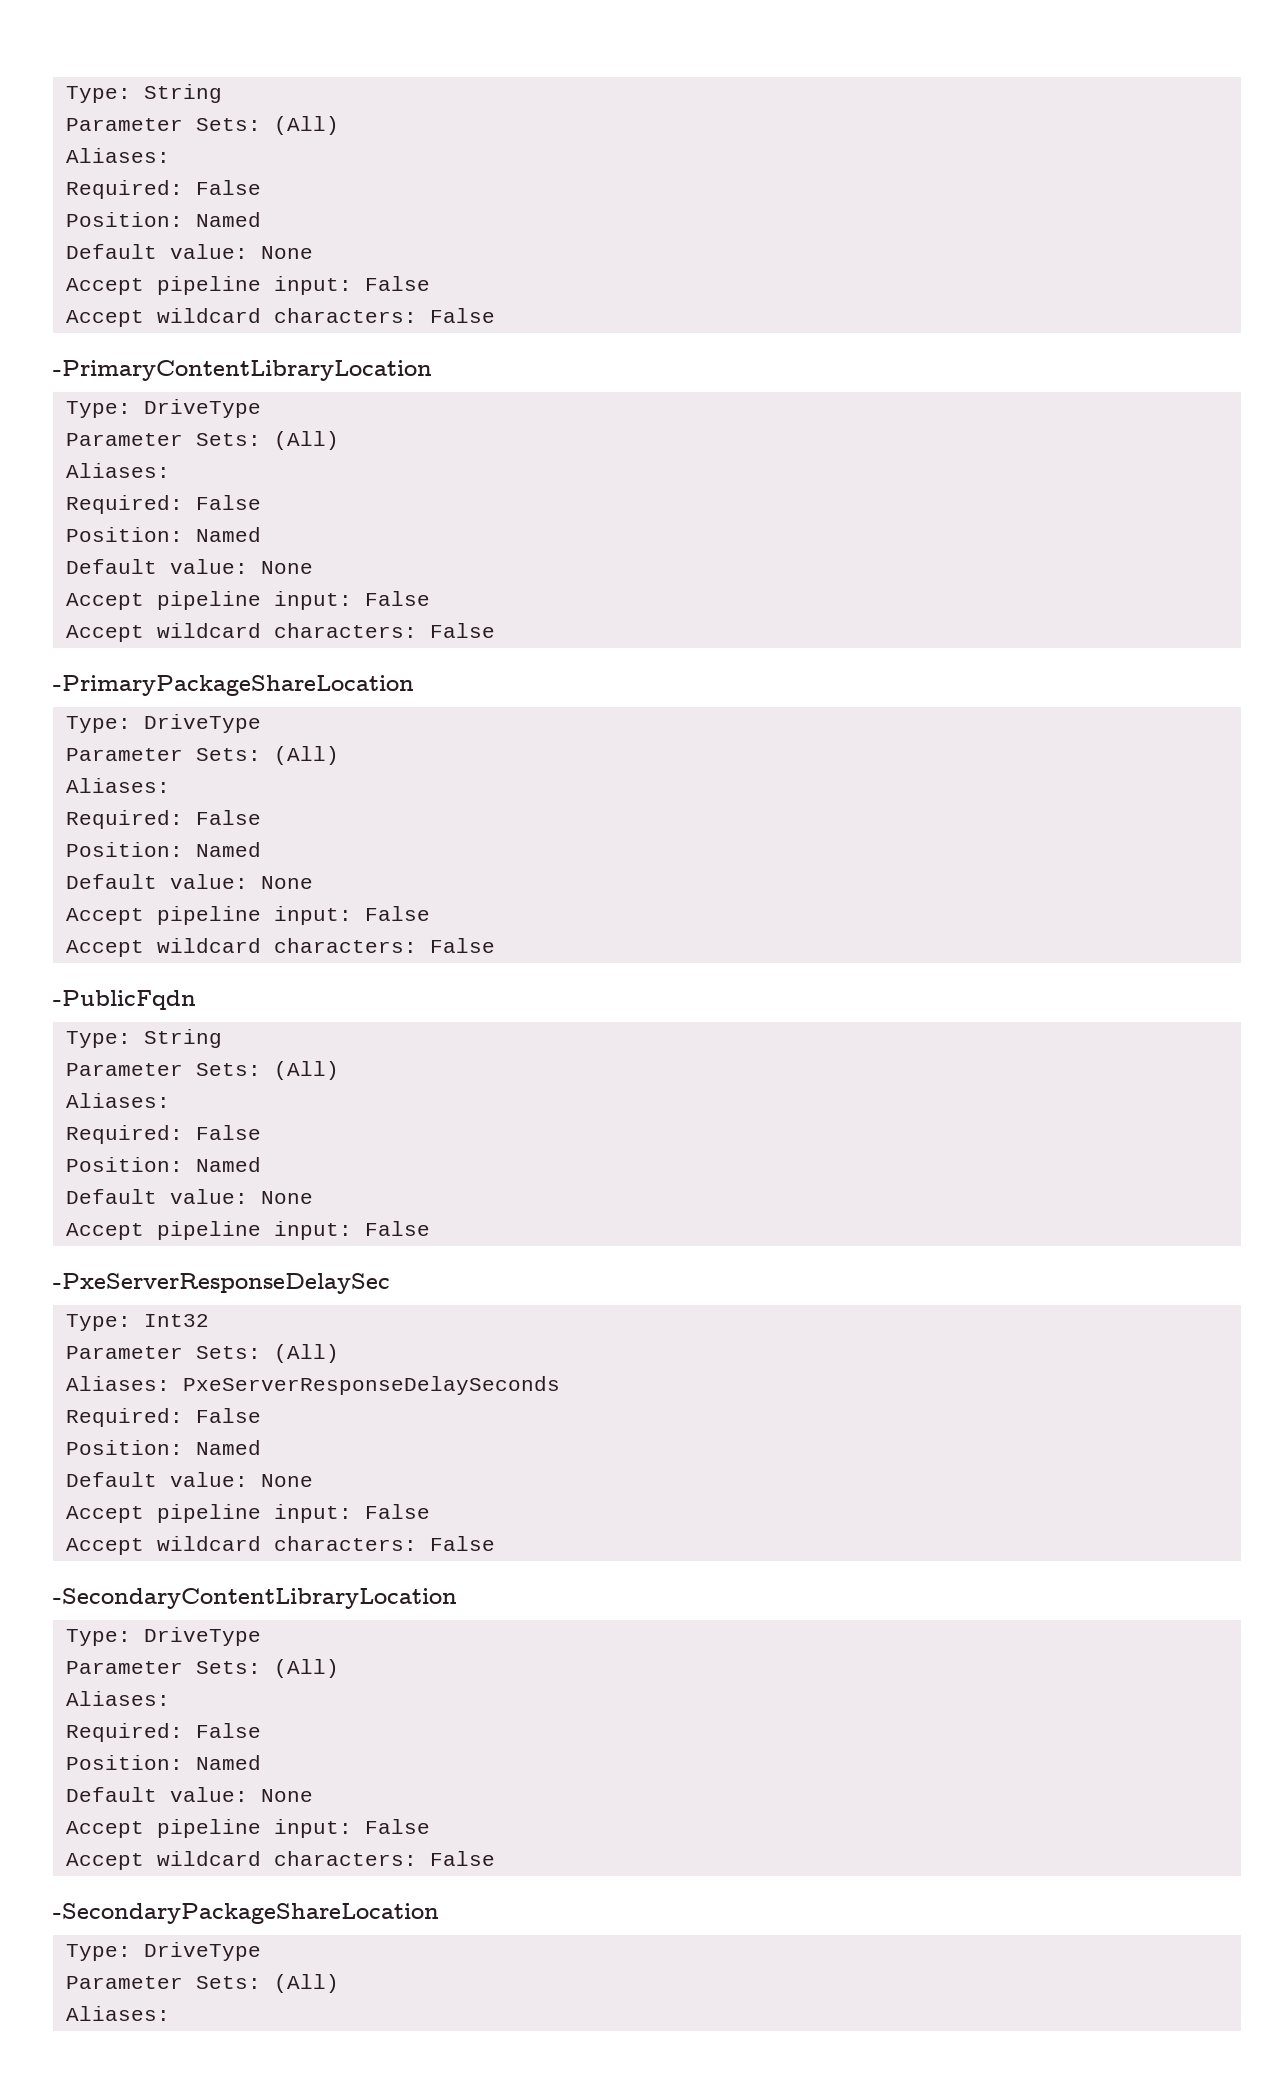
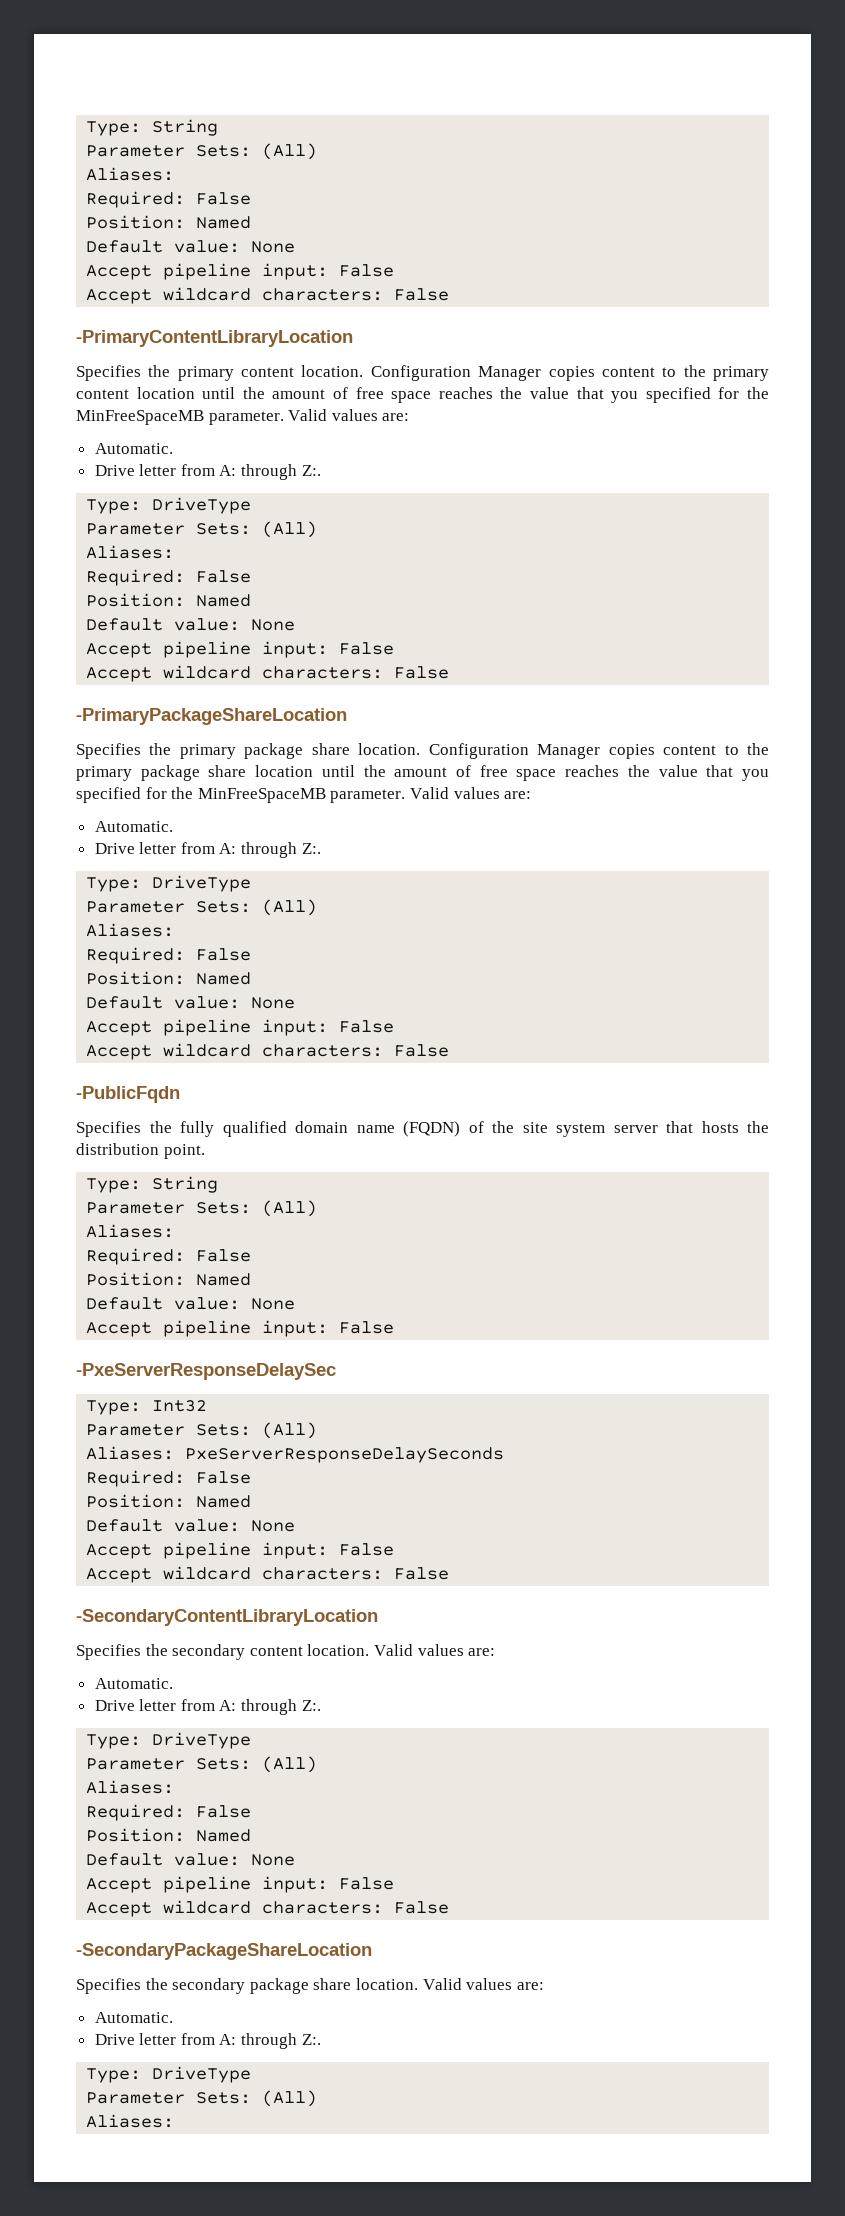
+ Specifies the primary content location. Configuration Manager copies content to the primary content location until the amount of free space reaches the value that you specified for the MinFreeSpaceMB parameter. Valid values are:
+ Automatic.
+ Drive letter from A: through Z:.
+ Specifies the primary package share location. Configuration Manager copies content to the primary package share location until the amount of free space reaches the value that you specified for the MinFreeSpaceMB parameter. Valid values are:
+ Automatic.
+ Drive letter from A: through Z:.
+ Specifies the fully qualified domain name (FQDN) of the site system server that hosts the distribution point.
+ Specifies the secondary content location. Valid values are:
+ Automatic.
+ Drive letter from A: through Z:.
+ Specifies the secondary package share location. Valid values are:
+ Automatic.
+ Drive letter from A: through Z:.

